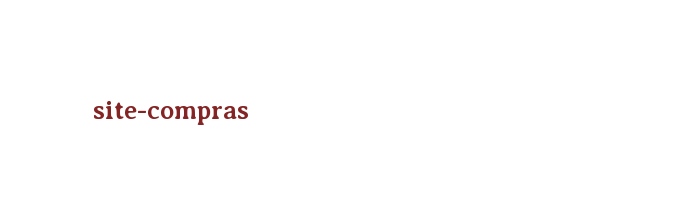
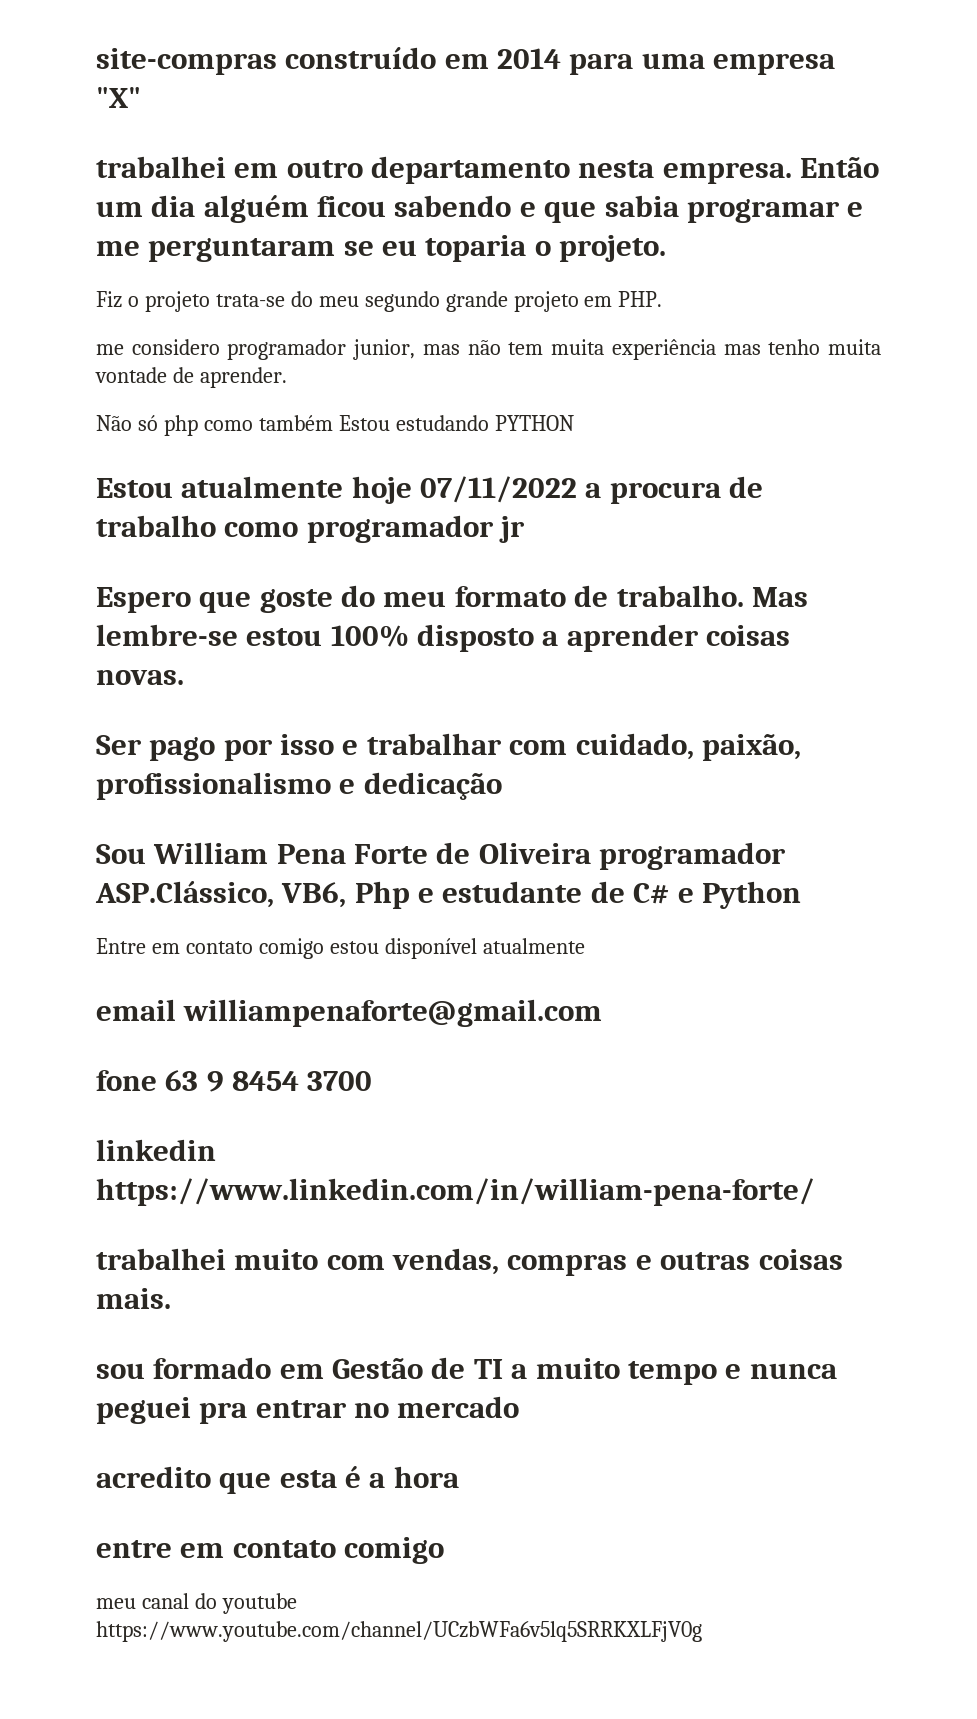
- site-compras
+ site-compras construído em 2014 para uma empresa "X"
+ trabalhei em outro departamento nesta empresa. Então um dia alguém ficou sabendo e que sabia programar e me perguntaram se eu toparia o projeto.
+ Fiz o projeto trata-se do meu segundo grande projeto em PHP.
+ me considero programador junior, mas não tem muita experiência mas tenho muita vontade de aprender.
+ Não só php como também Estou estudando PYTHON
+ Estou atualmente hoje 07/11/2022 a procura de trabalho como programador jr
+ Espero que goste do meu formato de trabalho. Mas lembre-se estou 100% disposto a aprender coisas novas.
+ Ser pago por isso e trabalhar com cuidado, paixão, profissionalismo e dedicação
+ Sou William Pena Forte de Oliveira programador ASP.Clássico, VB6, Php e estudante de C# e Python
+ Entre em contato comigo estou disponível atualmente
+ email williampenaforte@gmail.com
+ fone 63 9 8454 3700
+ linkedin https://www.linkedin.com/in/william-pena-forte/
+ trabalhei muito com vendas, compras e outras coisas mais.
+ sou formado em Gestão de TI a muito tempo e nunca peguei pra entrar no mercado
+ acredito que esta é a hora
+ entre em contato comigo
+ meu canal do youtube https://www.youtube.com/channel/UCzbWFa6v5lq5SRRKXLFjV0g

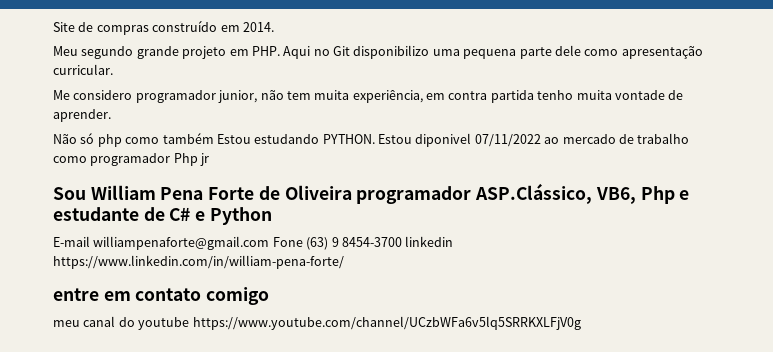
- site-compras construído em 2014 para uma empresa "X"
- trabalhei em outro departamento nesta empresa. Então um dia alguém ficou sabendo e que sabia programar e me perguntaram se eu toparia o projeto.
- Fiz o projeto trata-se do meu segundo grande projeto em PHP.
- me considero programador junior, mas não tem muita experiência mas tenho muita vontade de aprender.
+ Site de compras construído em 2014.
+ Meu segundo grande projeto em PHP. Aqui no Git disponibilizo uma pequena parte dele como apresentação curricular.
+ Me considero programador junior, não tem muita experiência, em contra partida tenho muita vontade de aprender.
- Não só php como também Estou estudando PYTHON
- Estou atualmente hoje 07/11/2022 a procura de trabalho como programador jr
+ Não só php como também Estou estudando PYTHON. Estou diponivel 07/11/2022 ao mercado de trabalho como programador Php jr
- Espero que goste do meu formato de trabalho. Mas lembre-se estou 100% disposto a aprender coisas novas.
- Ser pago por isso e trabalhar com cuidado, paixão, profissionalismo e dedicação
- Entre em contato comigo estou disponível atualmente
- email williampenaforte@gmail.com
- fone 63 9 8454 3700
- linkedin https://www.linkedin.com/in/william-pena-forte/
- trabalhei muito com vendas, compras e outras coisas mais.
- sou formado em Gestão de TI a muito tempo e nunca peguei pra entrar no mercado
- acredito que esta é a hora
+ E-mail williampenaforte@gmail.com Fone (63) 9 8454-3700 linkedin https://www.linkedin.com/in/william-pena-forte/

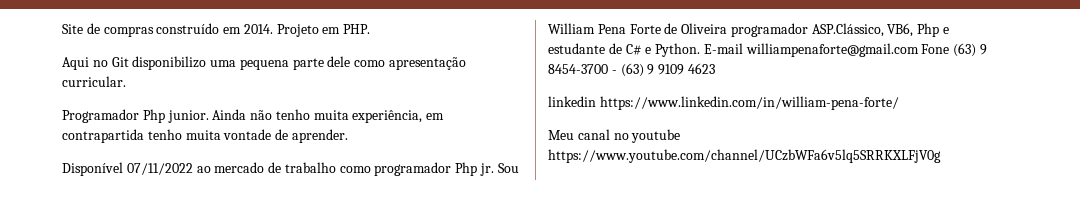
- Site de compras construído em 2014.
- Meu segundo grande projeto em PHP. Aqui no Git disponibilizo uma pequena parte dele como apresentação curricular.
+ Site de compras construído em 2014. Projeto em PHP.
+ Aqui no Git disponibilizo uma pequena parte dele como apresentação curricular.
- Me considero programador junior, não tem muita experiência, em contra partida tenho muita vontade de aprender.
+ Programador Php junior. Ainda não tenho muita experiência, em contrapartida tenho muita vontade de aprender.
- Não só php como também Estou estudando PYTHON. Estou diponivel 07/11/2022 ao mercado de trabalho como programador Php jr
- Sou William Pena Forte de Oliveira programador ASP.Clássico, VB6, Php e estudante de C# e Python
- E-mail williampenaforte@gmail.com Fone (63) 9 8454-3700 linkedin https://www.linkedin.com/in/william-pena-forte/
- entre em contato comigo
- meu canal do youtube https://www.youtube.com/channel/UCzbWFa6v5lq5SRRKXLFjV0g
+ Disponível 07/11/2022 ao mercado de trabalho como programador Php jr. Sou William Pena Forte de Oliveira programador ASP.Clássico, VB6, Php e estudante de C# e Python. E-mail williampenaforte@gmail.com Fone (63) 9 8454-3700 - (63) 9 9109 4623
+ linkedin https://www.linkedin.com/in/william-pena-forte/
+ Meu canal no youtube https://www.youtube.com/channel/UCzbWFa6v5lq5SRRKXLFjV0g

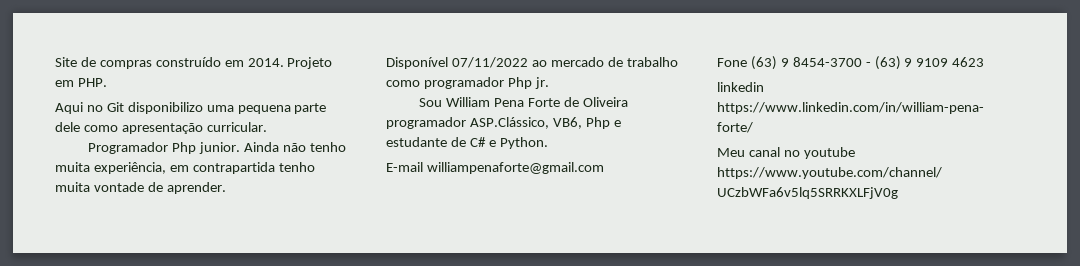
- Disponível 07/11/2022 ao mercado de trabalho como programador Php jr. Sou William Pena Forte de Oliveira programador ASP.Clássico, VB6, Php e estudante de C# e Python. E-mail williampenaforte@gmail.com Fone (63) 9 8454-3700 - (63) 9 9109 4623
+ Disponível 07/11/2022 ao mercado de trabalho como programador Php jr.
+ Sou William Pena Forte de Oliveira programador ASP.Clássico, VB6, Php e estudante de C# e Python.
+ E-mail williampenaforte@gmail.com
+ Fone (63) 9 8454-3700 - (63) 9 9109 4623

